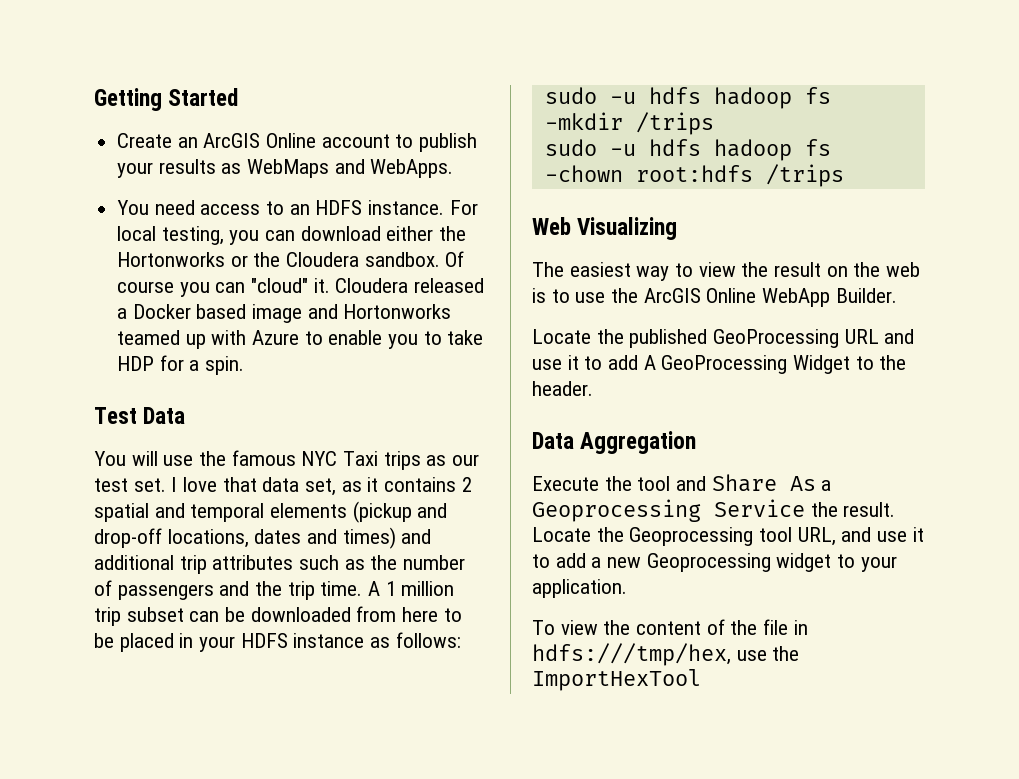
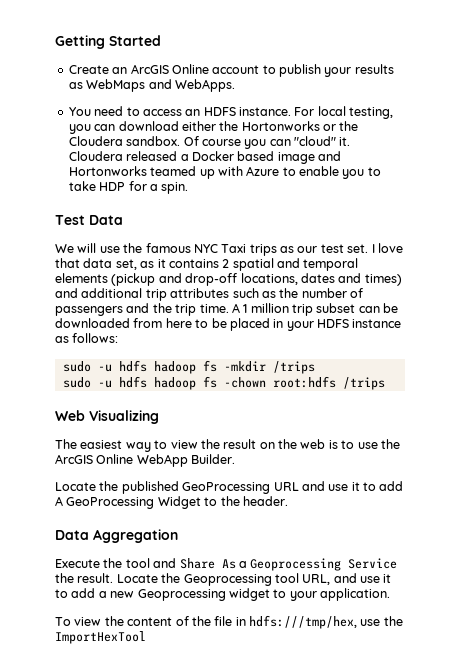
- You need access to an HDFS instance.
+ You need to access an HDFS instance.
- You will use the famous NYC Taxi trips as our test set.
+ We will use the famous NYC Taxi trips as our test set.

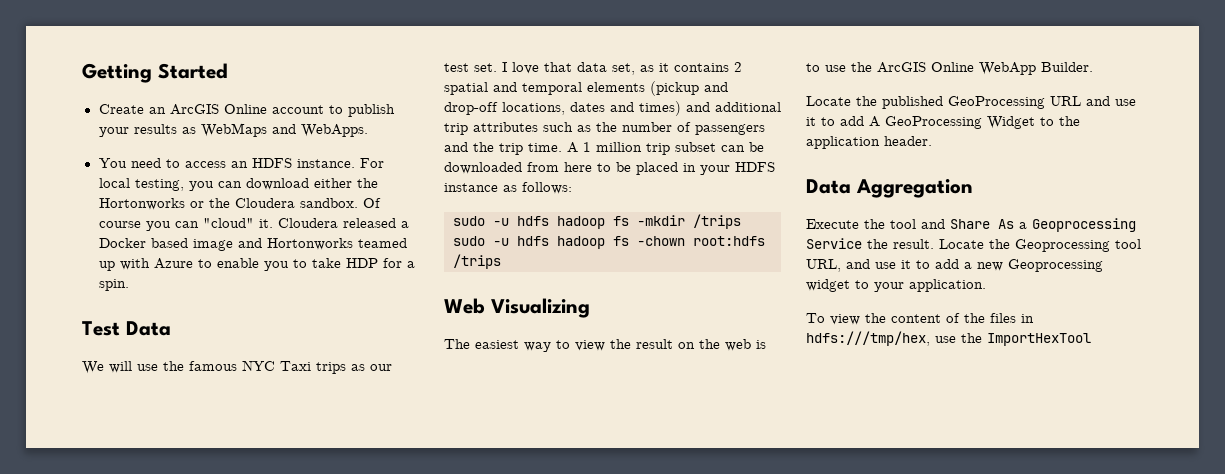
- Locate the published GeoProcessing URL and use it to add A GeoProcessing Widget to the header.
+ Locate the published GeoProcessing URL and use it to add A GeoProcessing Widget to the application header.
- To view the content of the file in hdfs:///tmp/hex, use the ImportHexTool
+ To view the content of the files in hdfs:///tmp/hex, use the ImportHexTool

